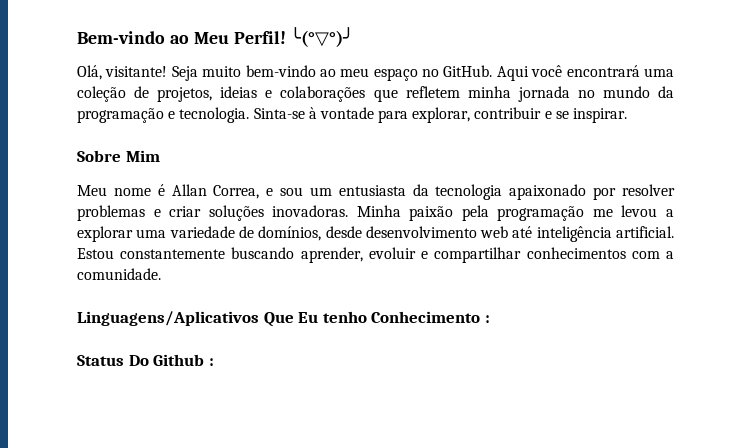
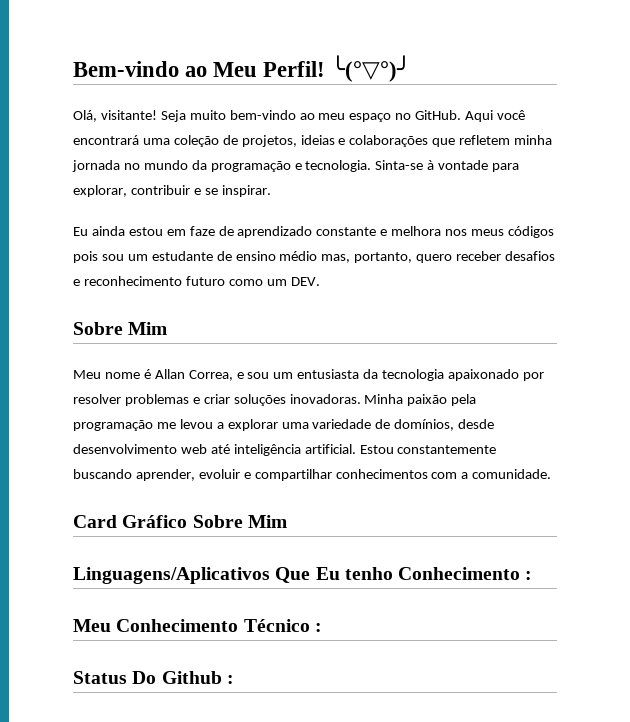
+ Eu ainda estou em faze de aprendizado constante e melhora nos meus códigos pois sou um estudante de ensino médio mas, portanto, quero receber desafios e reconhecimento futuro como um DEV.
+ Card Gráfico Sobre Mim
+ Meu Conhecimento Técnico :

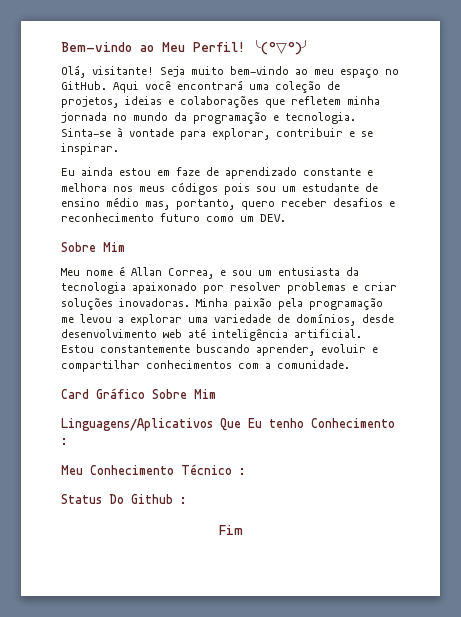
+ Fim

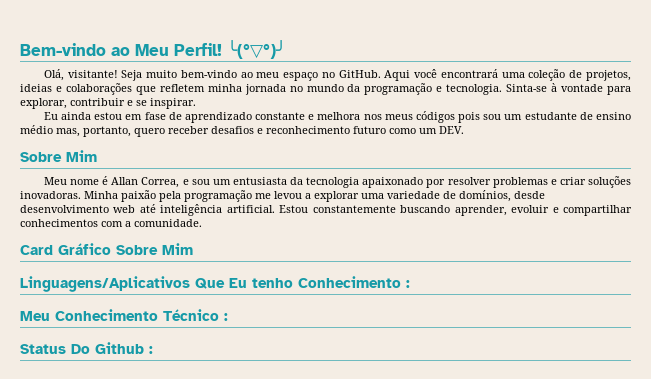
- Eu ainda estou em faze de aprendizado constante e melhora nos meus códigos pois sou um estudante de ensino médio mas, portanto, quero receber desafios e reconhecimento futuro como um DEV.
+ Eu ainda estou em fase de aprendizado constante e melhora nos meus códigos pois sou um estudante de ensino médio mas, portanto, quero receber desafios e reconhecimento futuro como um DEV.
- Fim

